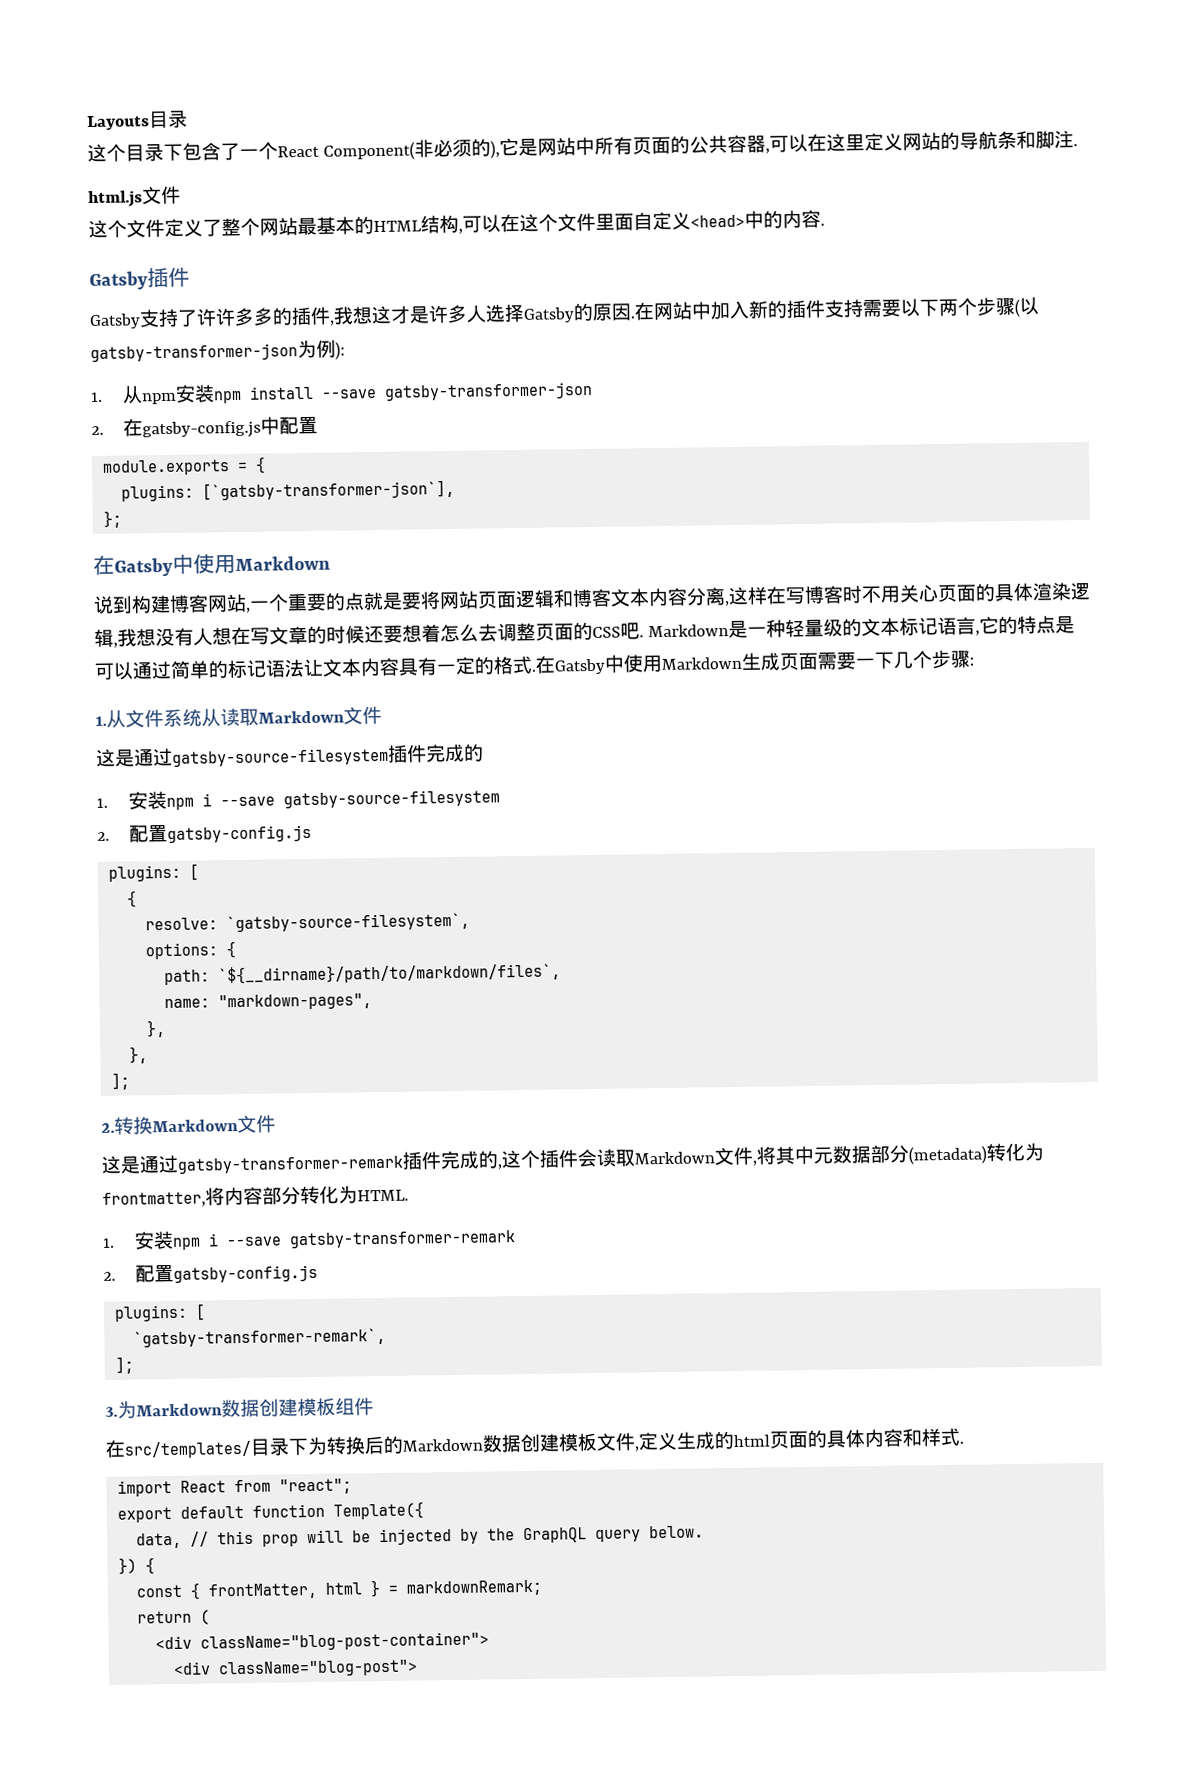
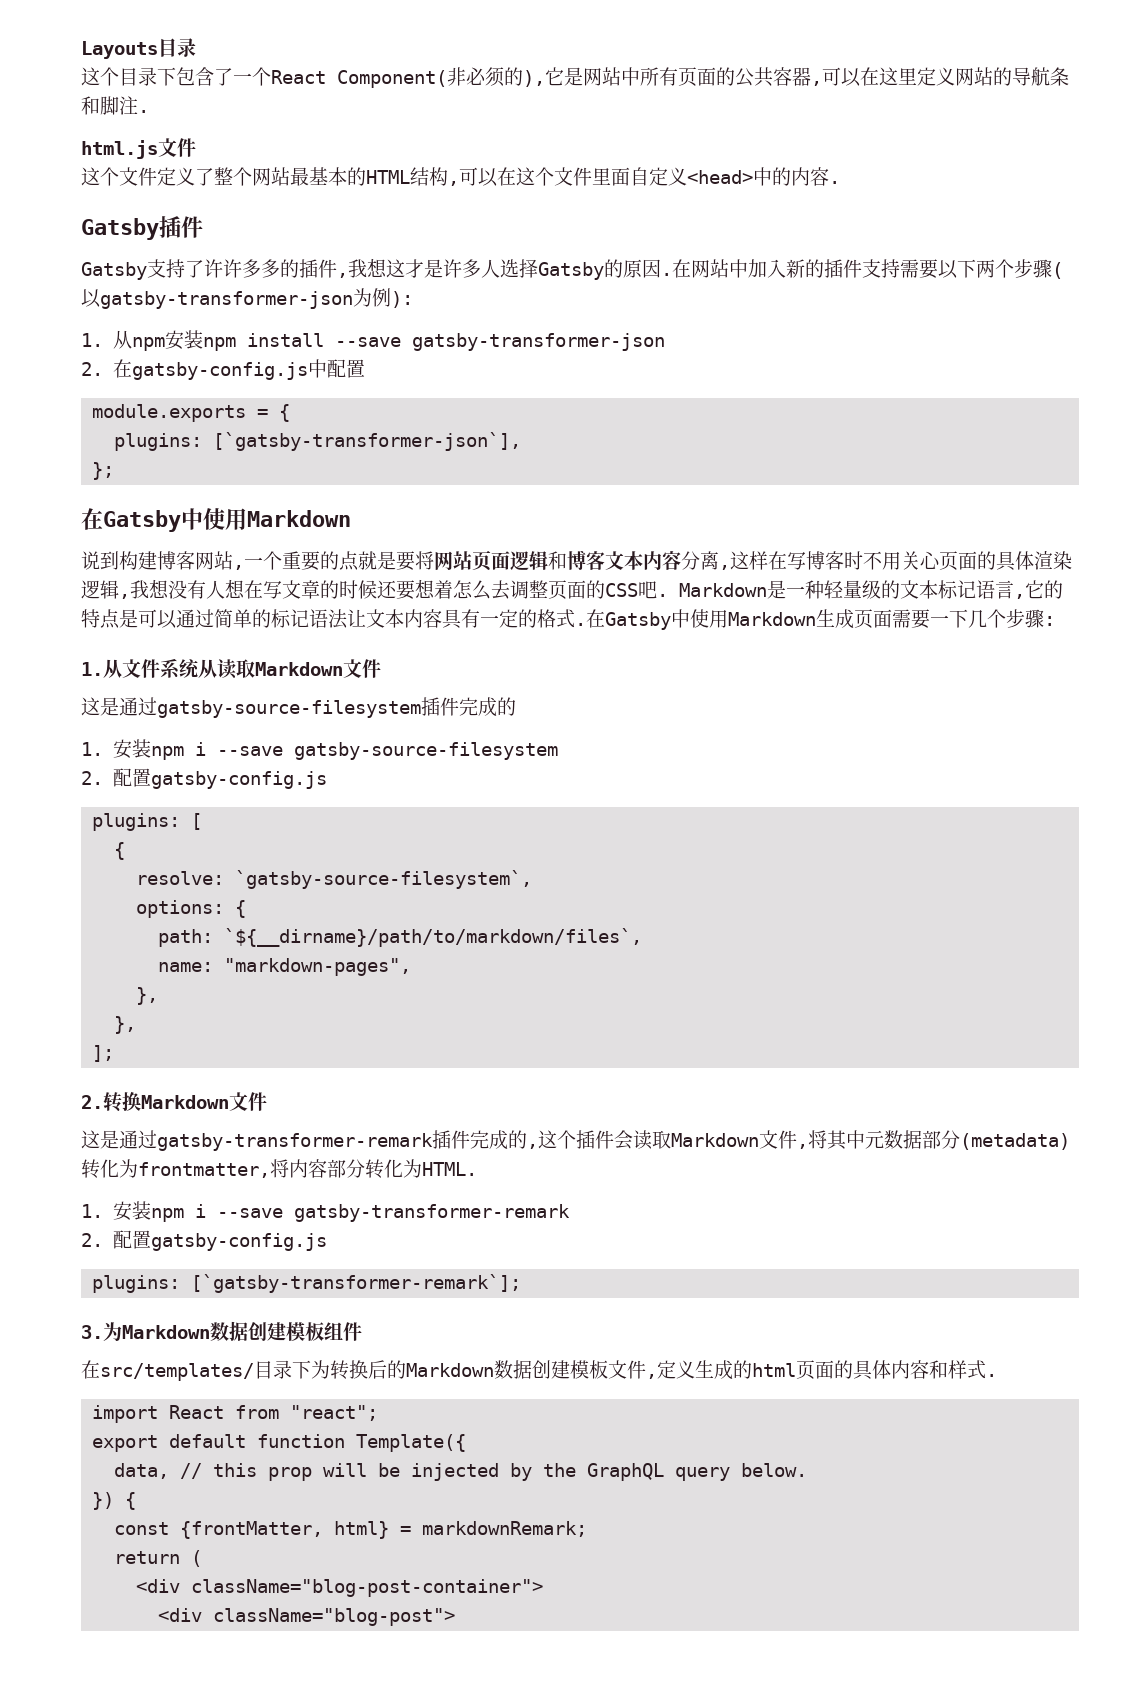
  1.安装npm i --save gatsby-transformer-remark
  2.配置gatsby-config.js
- plugins: [
- `gatsby-transformer-remark`,
- ];
+ plugins: [`gatsby-transformer-remark`];
- const { frontMatter, html } = markdownRemark;
+ const {frontMatter, html} = markdownRemark;

